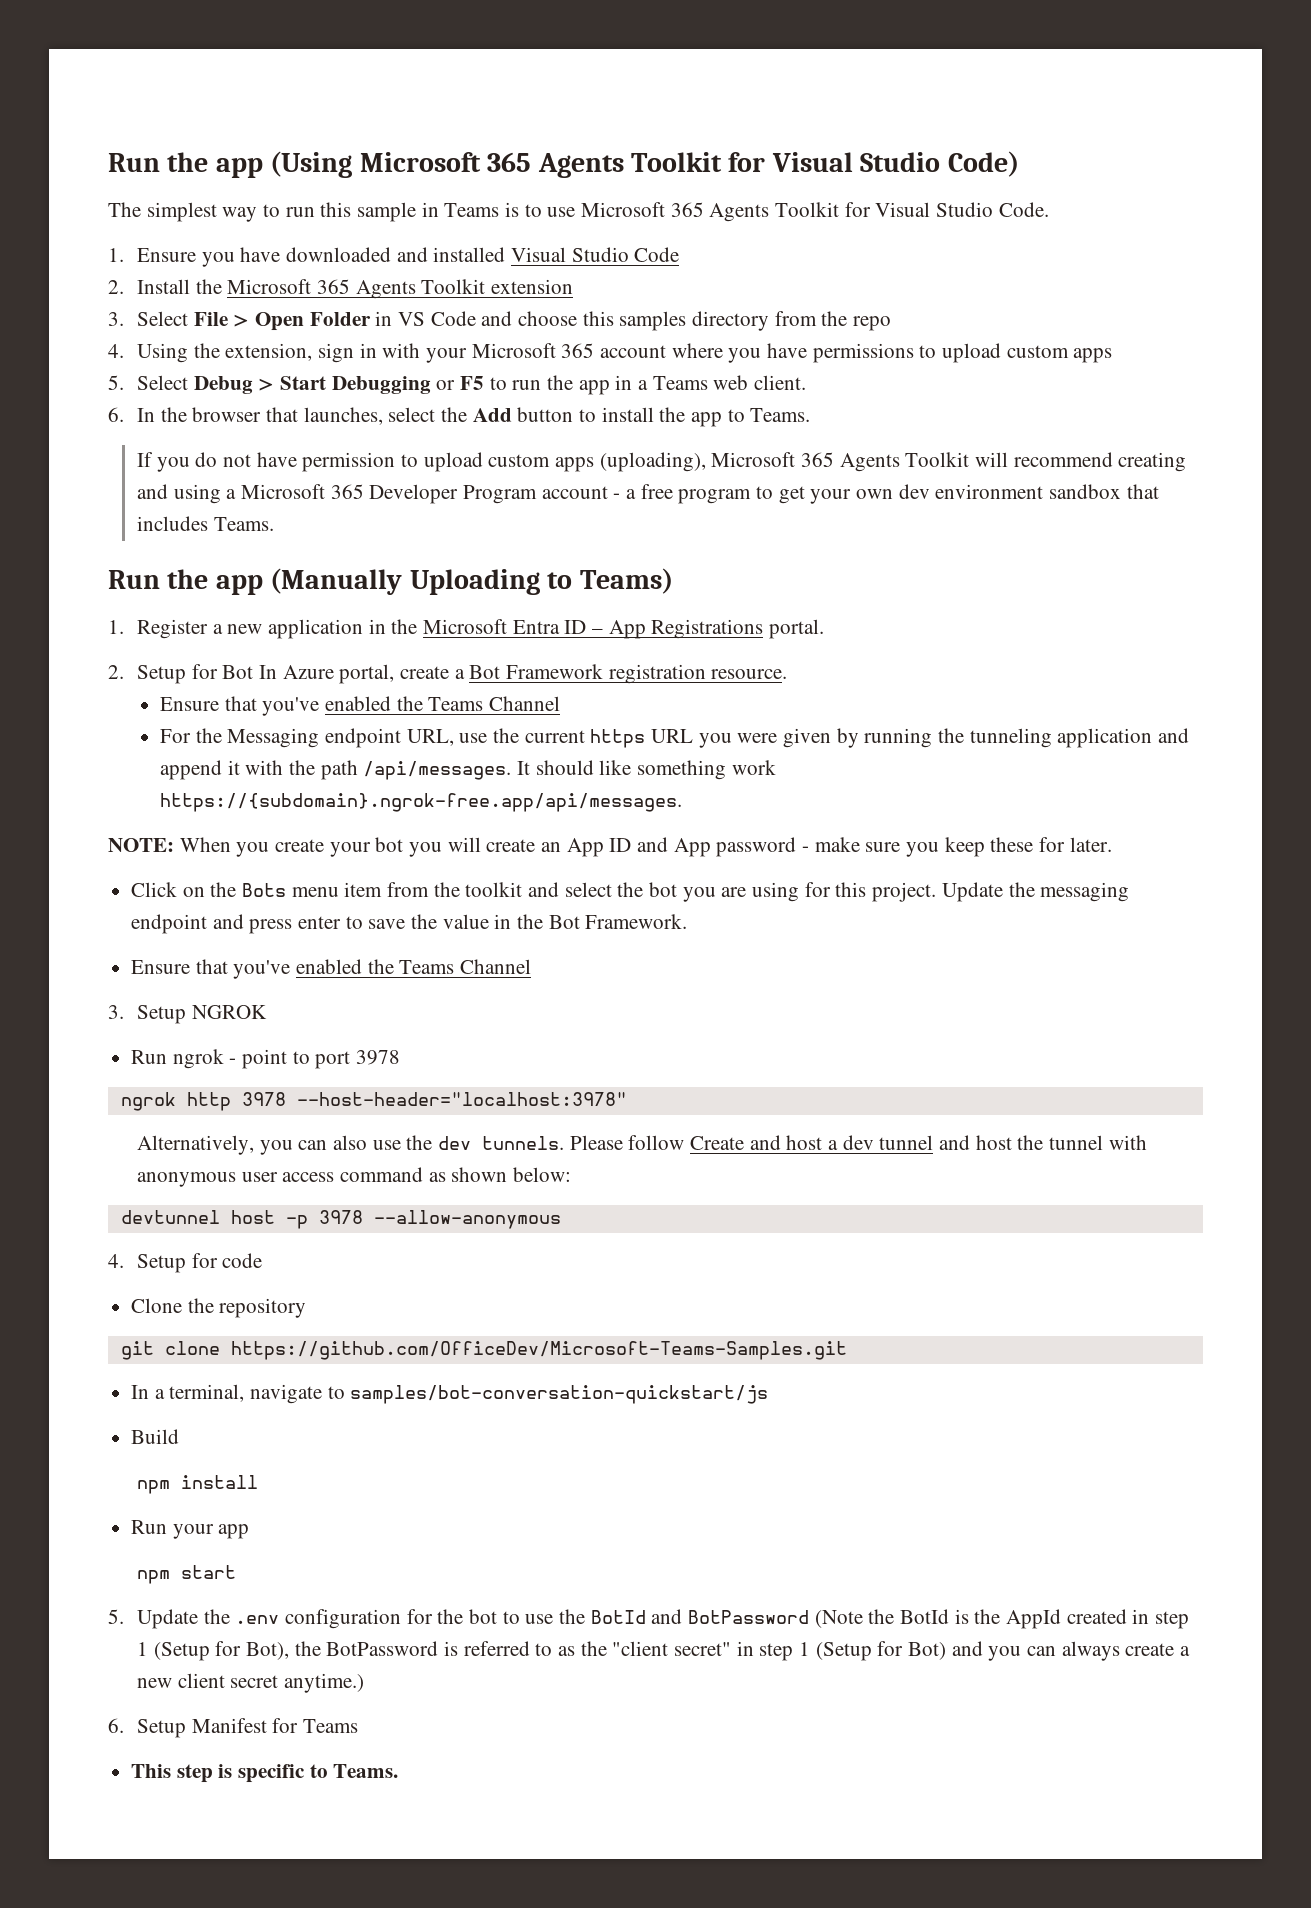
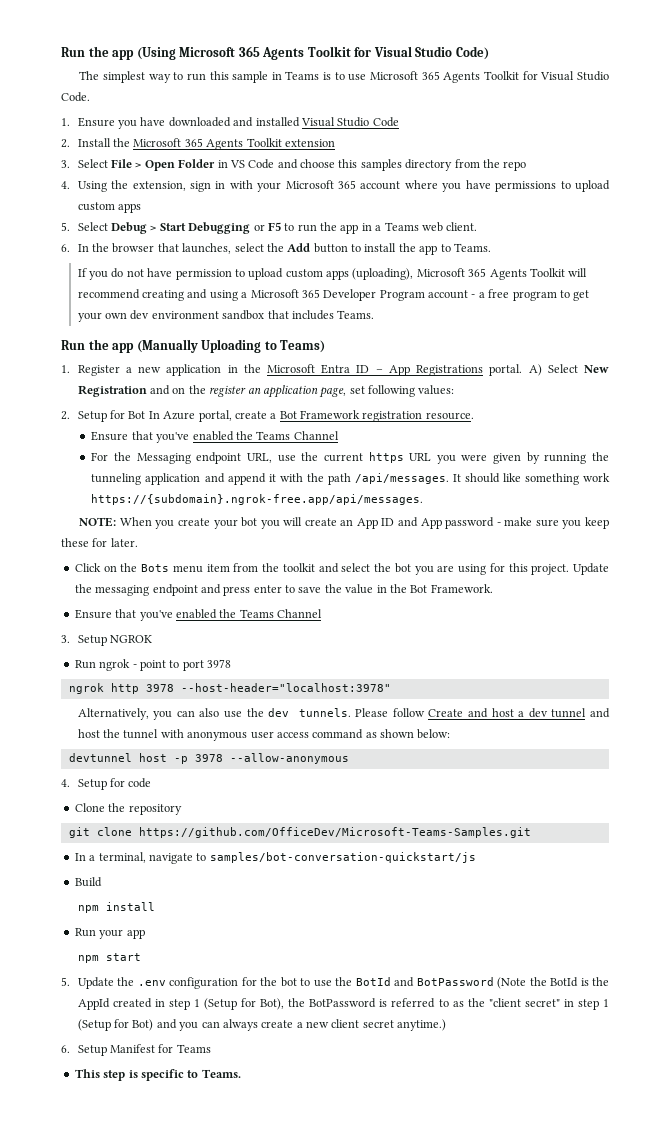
+ A) Select New Registration and on the register an application page, set following values:

